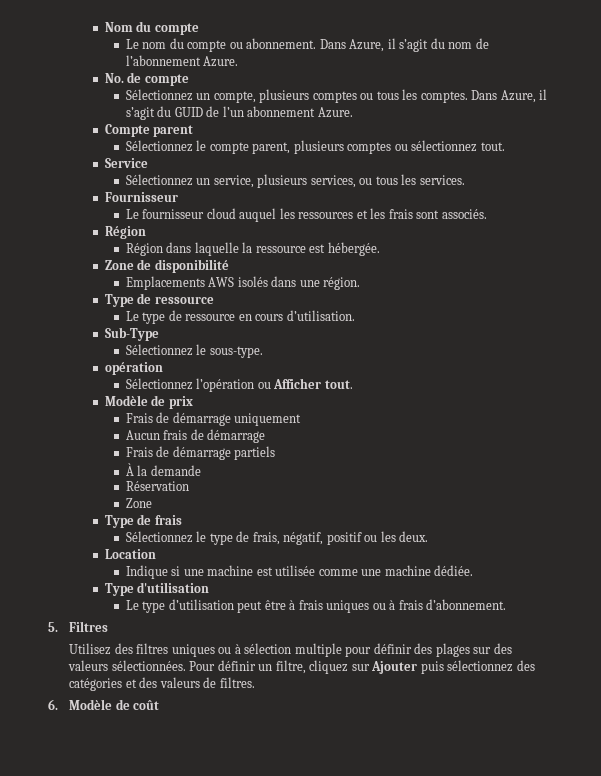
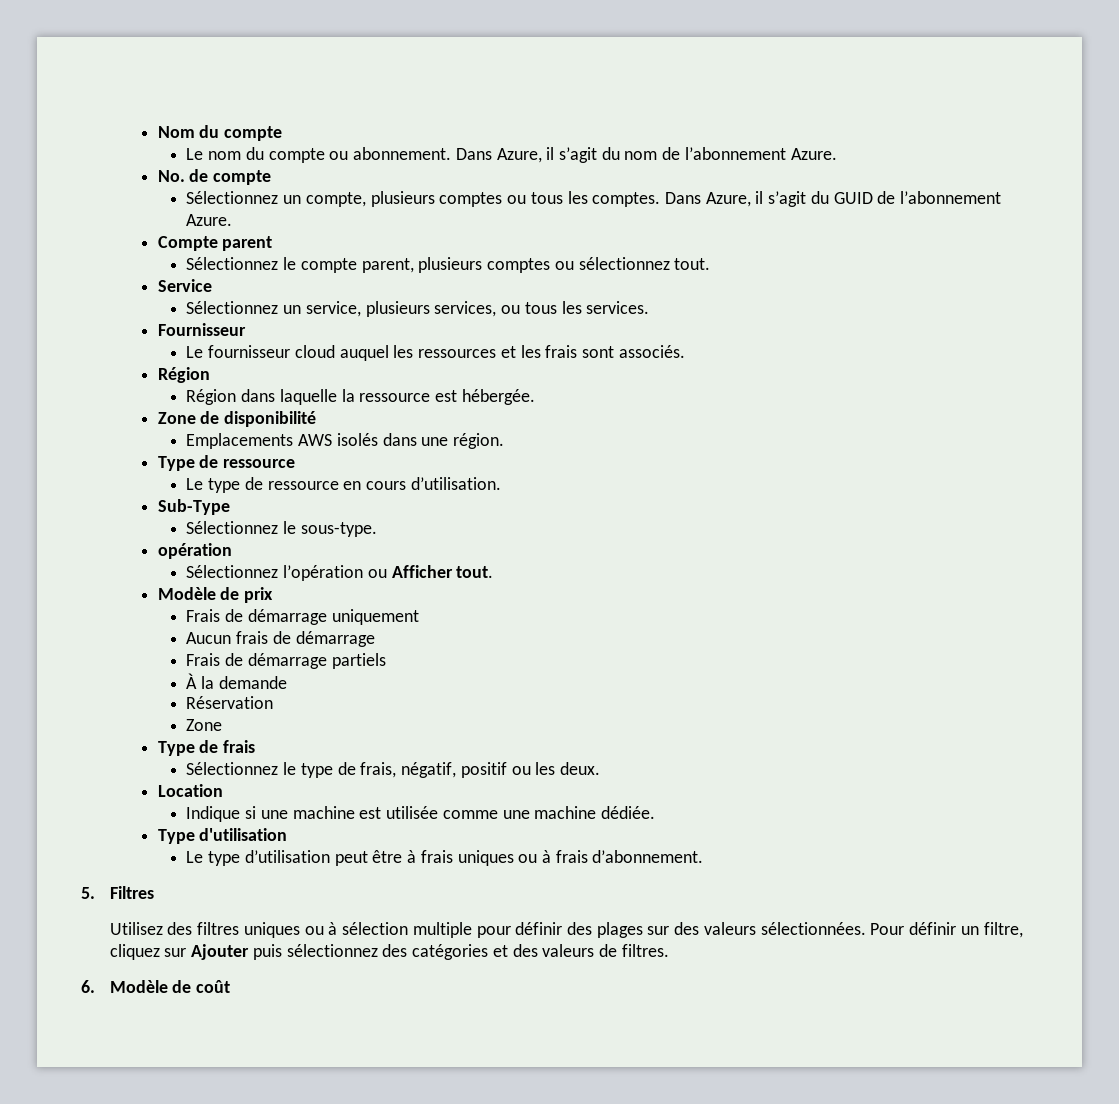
- Dans Azure, il s’agit du GUID de l’un abonnement Azure.
+ Dans Azure, il s’agit du GUID de l’abonnement Azure.

